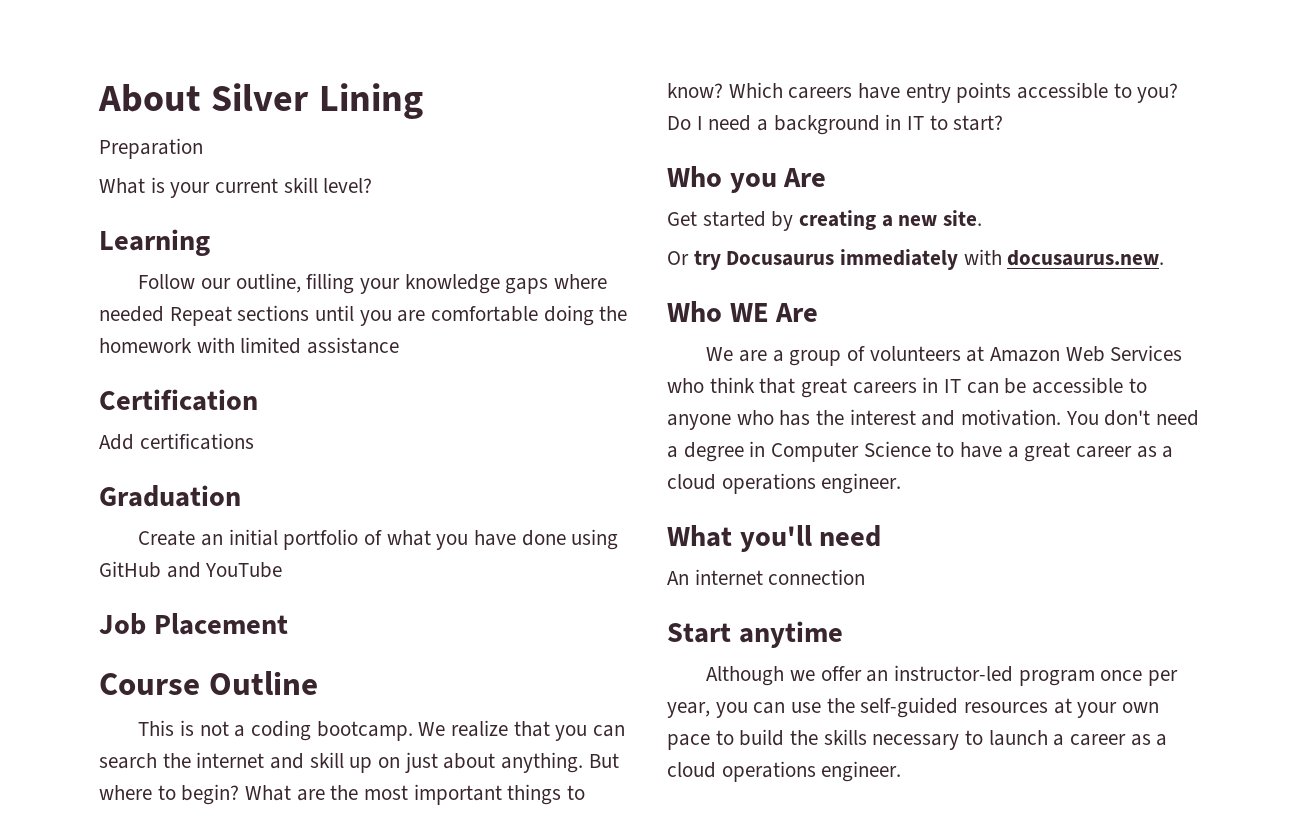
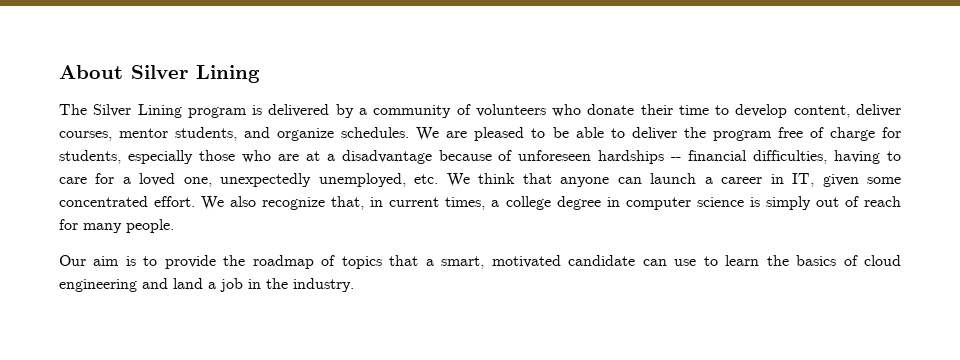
- Preparation
- What is your current skill level?
- Learning
- Follow our outline, filling your knowledge gaps where needed Repeat sections until you are comfortable doing the homework with limited assistance
- Certification
- Add certifications
- Graduation
- Create an initial portfolio of what you have done using GitHub and YouTube
- Job Placement
- Course Outline
- This is not a coding bootcamp. We realize that you can search the internet and skill up on just about anything. But where to begin? What are the most important things to know? Which careers have entry points accessible to you? Do I need a background in IT to start?
- Who you Are
- Get started by creating a new site.
- Or try Docusaurus immediately with docusaurus.new.
- Who WE Are
- We are a group of volunteers at Amazon Web Services who think that great careers in IT can be accessible to anyone who has the interest and motivation. You don't need a degree in Computer Science to have a great career as a cloud operations engineer.
- What you'll need
- An internet connection
- Start anytime
- Although we offer an instructor-led program once per year, you can use the self-guided resources at your own pace to build the skills necessary to launch a career as a cloud operations engineer.
+ The Silver Lining program is delivered by a community of volunteers who donate their time to develop content, deliver courses, mentor students, and organize schedules. We are pleased to be able to deliver the program free of charge for students, especially those who are at a disadvantage because of unforeseen hardships -- financial difficulties, having to care for a loved one, unexpectedly unemployed, etc. We think that anyone can launch a career in IT, given some concentrated effort. We also recognize that, in current times, a college degree in computer science is simply out of reach for many people.
+ Our aim is to provide the roadmap of topics that a smart, motivated candidate can use to learn the basics of cloud engineering and land a job in the industry.

